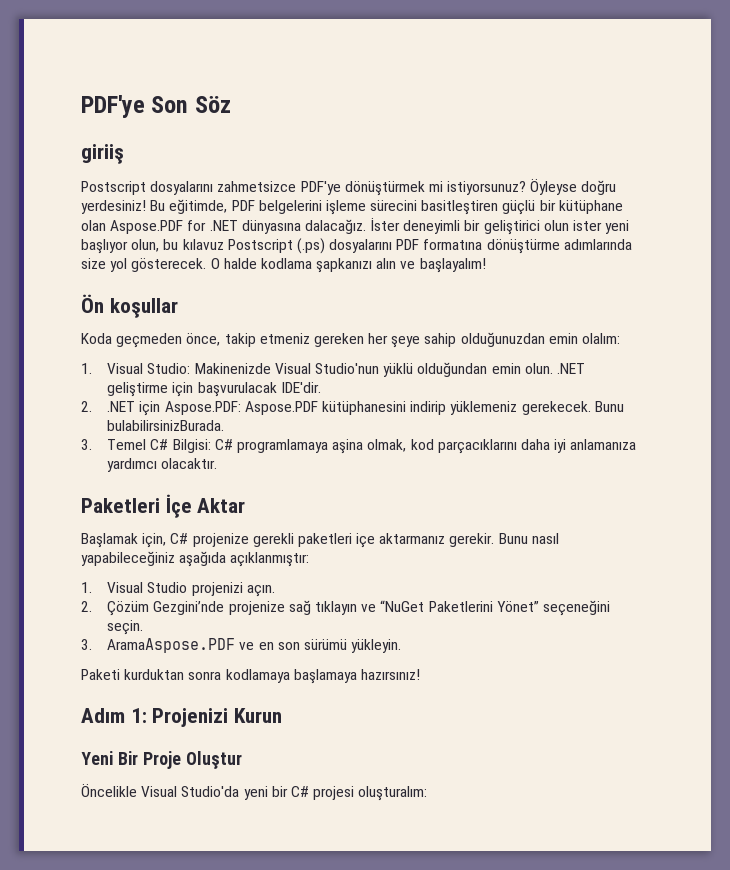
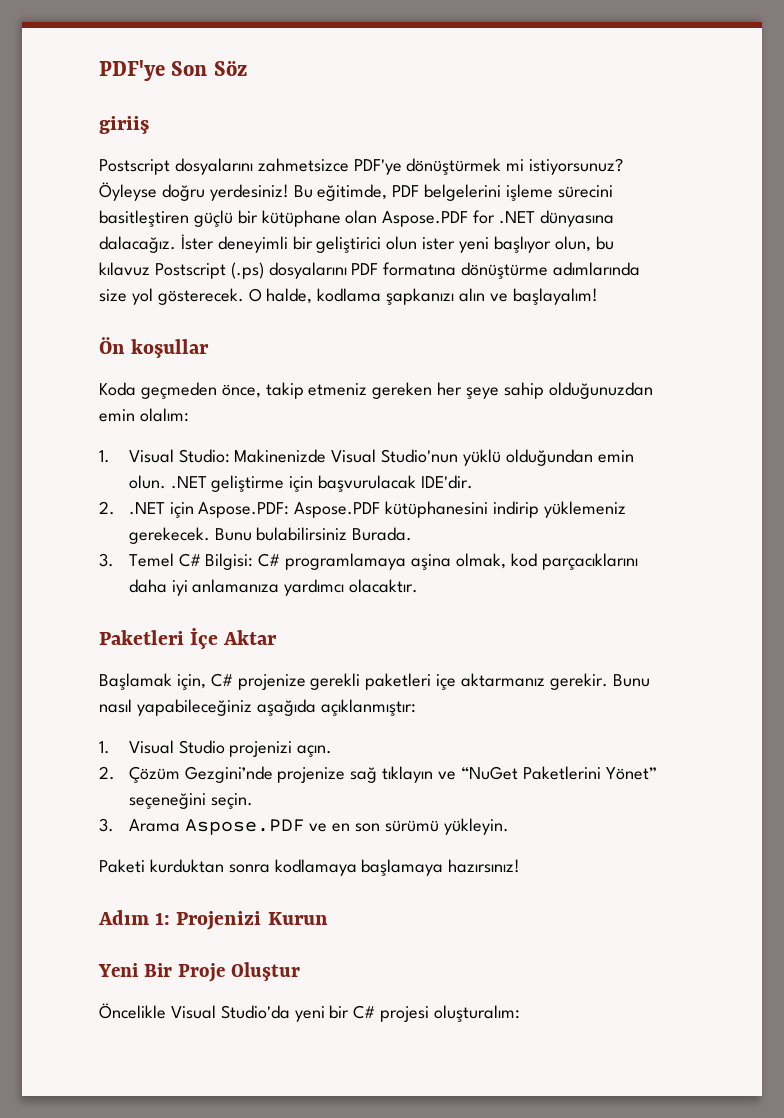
- O halde kodlama şapkanızı alın ve başlayalım!
+ O halde, kodlama şapkanızı alın ve başlayalım!
- Bunu bulabilirsinizBurada.
+ Bunu bulabilirsiniz Burada.
- 3. AramaAspose.PDF ve en son sürümü yükleyin.
+ 3. Arama Aspose.PDF ve en son sürümü yükleyin.

